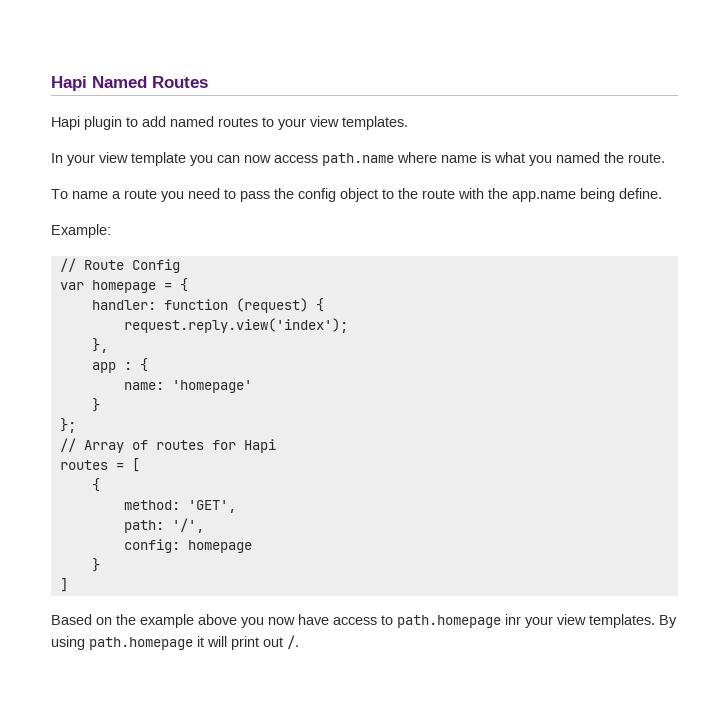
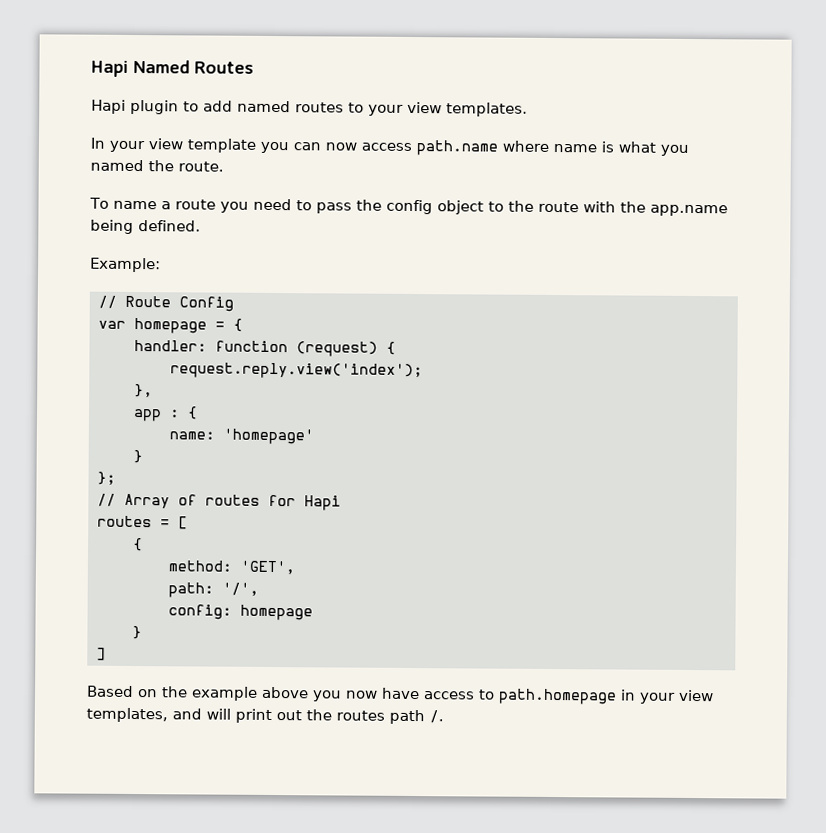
- To name a route you need to pass the config object to the route with the app.name being define.
+ To name a route you need to pass the config object to the route with the app.name being defined.
- Based on the example above you now have access to path.homepage inr your view templates. By using path.homepage it will print out /.
+ Based on the example above you now have access to path.homepage in your view templates, and will print out the routes path /.

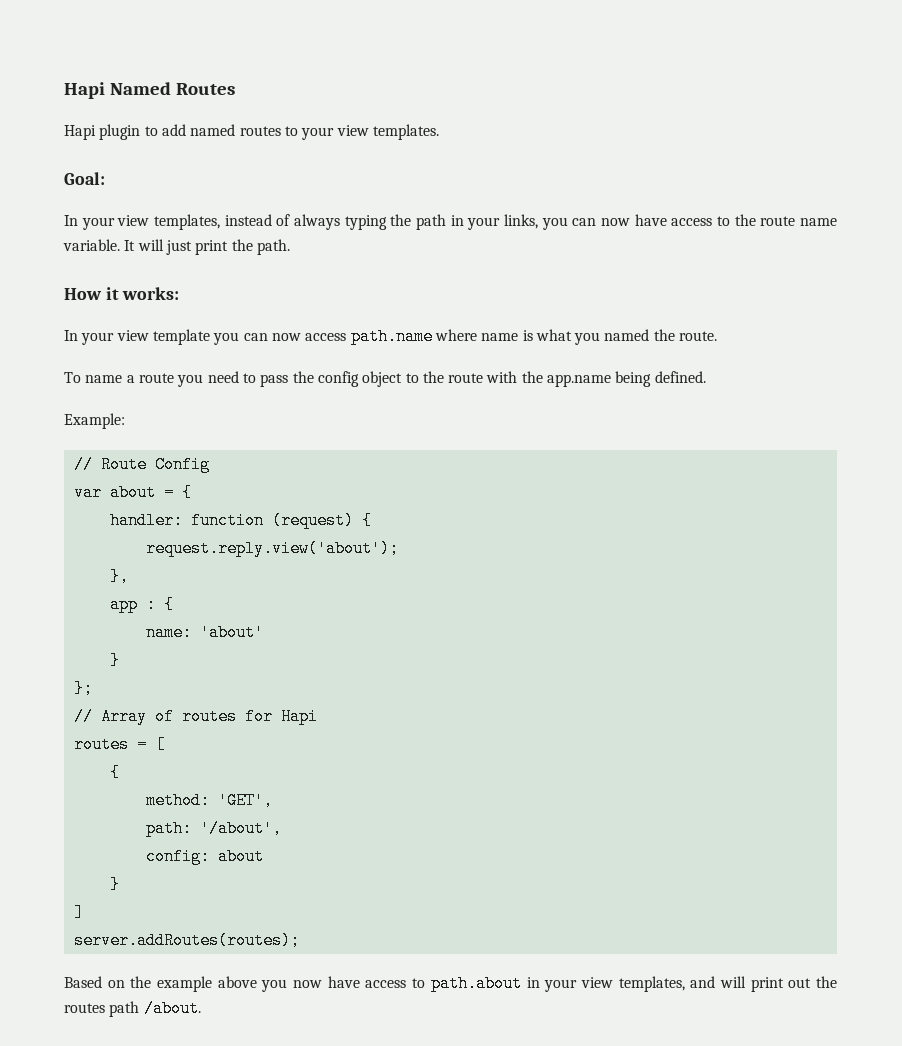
+ Goal:
+ In your view templates, instead of always typing the path in your links, you can now have access to the route name variable. It will just print the path.
+ How it works:
- var homepage = {
+ var about = {
- request.reply.view('index');
+ request.reply.view('about');
- name: 'homepage'
+ name: 'about'
- path: '/',
+ path: '/about',
- config: homepage
+ config: about
+ server.addRoutes(routes);
- Based on the example above you now have access to path.homepage in your view templates, and will print out the routes path /.
+ Based on the example above you now have access to path.about in your view templates, and will print out the routes path /about.

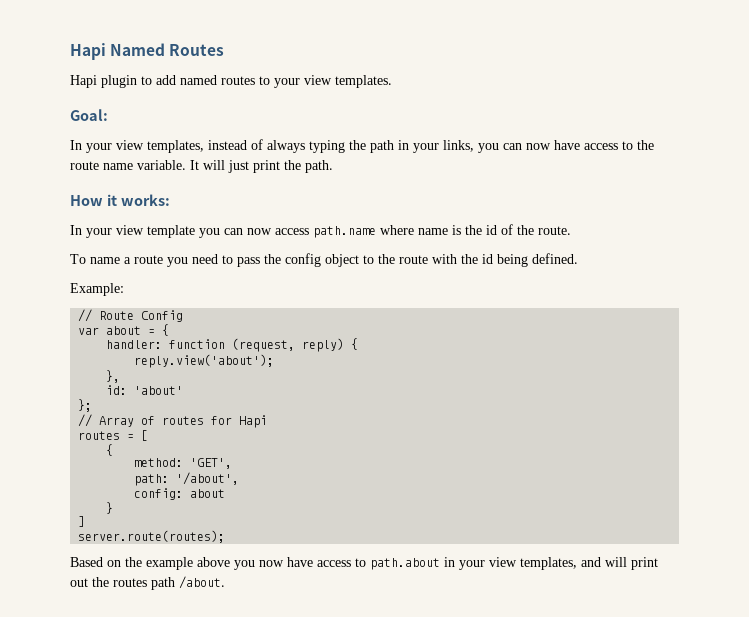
- In your view template you can now access path.name where name is what you named the route.
+ In your view template you can now access path.name where name is the id of the route.
- To name a route you need to pass the config object to the route with the app.name being defined.
+ To name a route you need to pass the config object to the route with the id being defined.
- handler: function (request) {
- request.reply.view('about');
+ handler: function (request, reply) {
+ reply.view('about');
- app : {
- name: 'about'
- }
+ id: 'about'
- server.addRoutes(routes);
+ server.route(routes);

